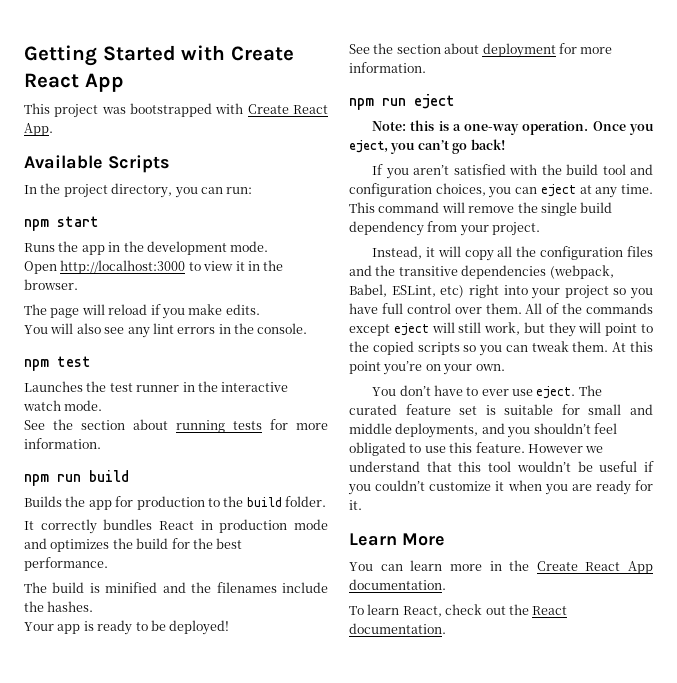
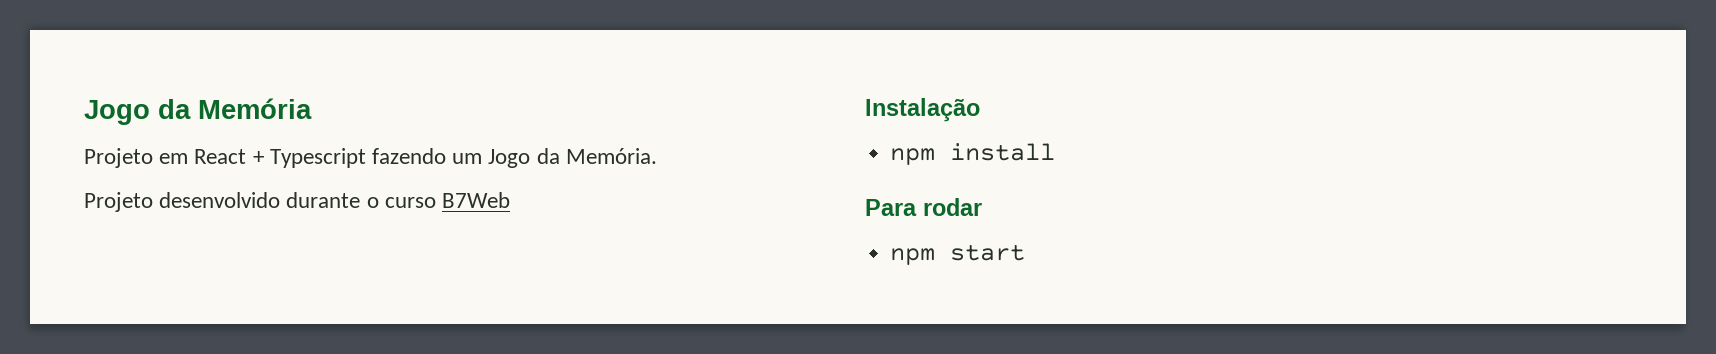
- Getting Started with Create React App
- This project was bootstrapped with Create React App.
- Available Scripts
- In the project directory, you can run:
+ Jogo da Memória
+ Projeto em React + Typescript fazendo um Jogo da Memória.
+ Projeto desenvolvido durante o curso B7Web
+ Instalação
+ npm install
+ Para rodar
  npm start
- Runs the app in the development mode.
- Open http://localhost:3000 to view it in the browser.
- The page will reload if you make edits.
- You will also see any lint errors in the console.
- npm test
- Launches the test runner in the interactive watch mode.
- See the section about running tests for more information.
- npm run build
- Builds the app for production to the build folder.
- It correctly bundles React in production mode and optimizes the build for the best performance.
- The build is minified and the filenames include the hashes.
- Your app is ready to be deployed!
- See the section about deployment for more information.
- npm run eject
- Note: this is a one-way operation. Once you eject, you can’t go back!
- If you aren’t satisfied with the build tool and configuration choices, you can eject at any time. This command will remove the single build dependency from your project.
- Instead, it will copy all the configuration files and the transitive dependencies (webpack, Babel, ESLint, etc) right into your project so you have full control over them. All of the commands except eject will still work, but they will point to the copied scripts so you can tweak them. At this point you’re on your own.
- You don’t have to ever use eject. The curated feature set is suitable for small and middle deployments, and you shouldn’t feel obligated to use this feature. However we understand that this tool wouldn’t be useful if you couldn’t customize it when you are ready for it.
- Learn More
- You can learn more in the Create React App documentation.
- To learn React, check out the React documentation.

